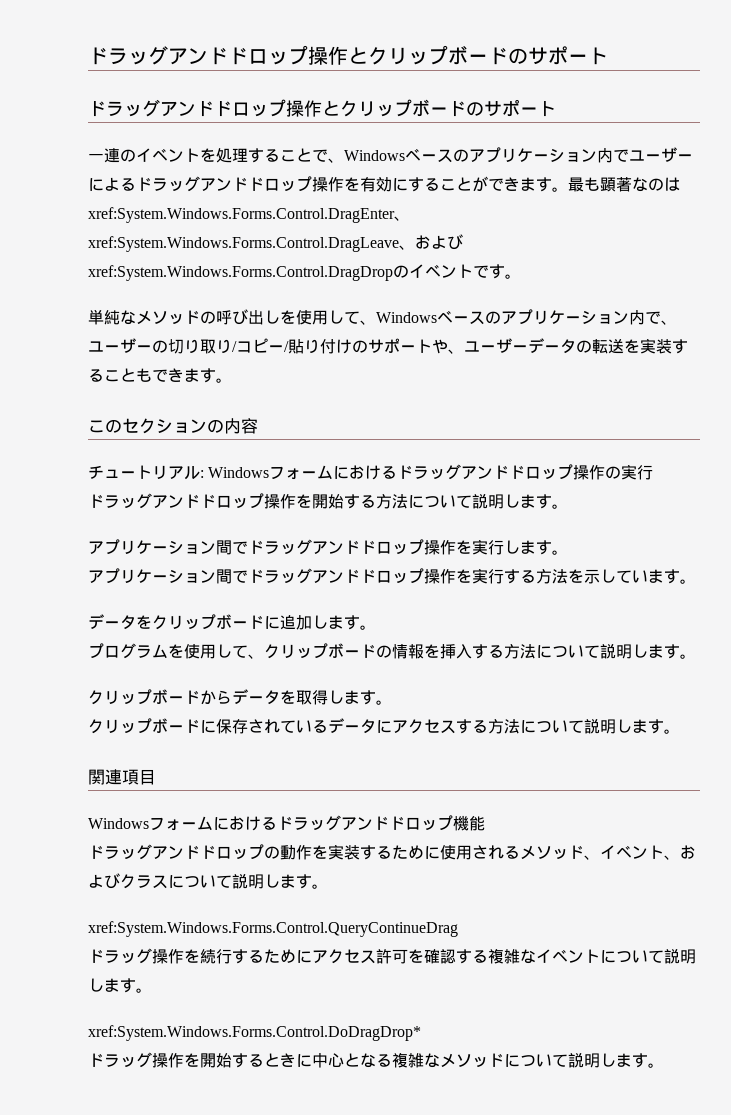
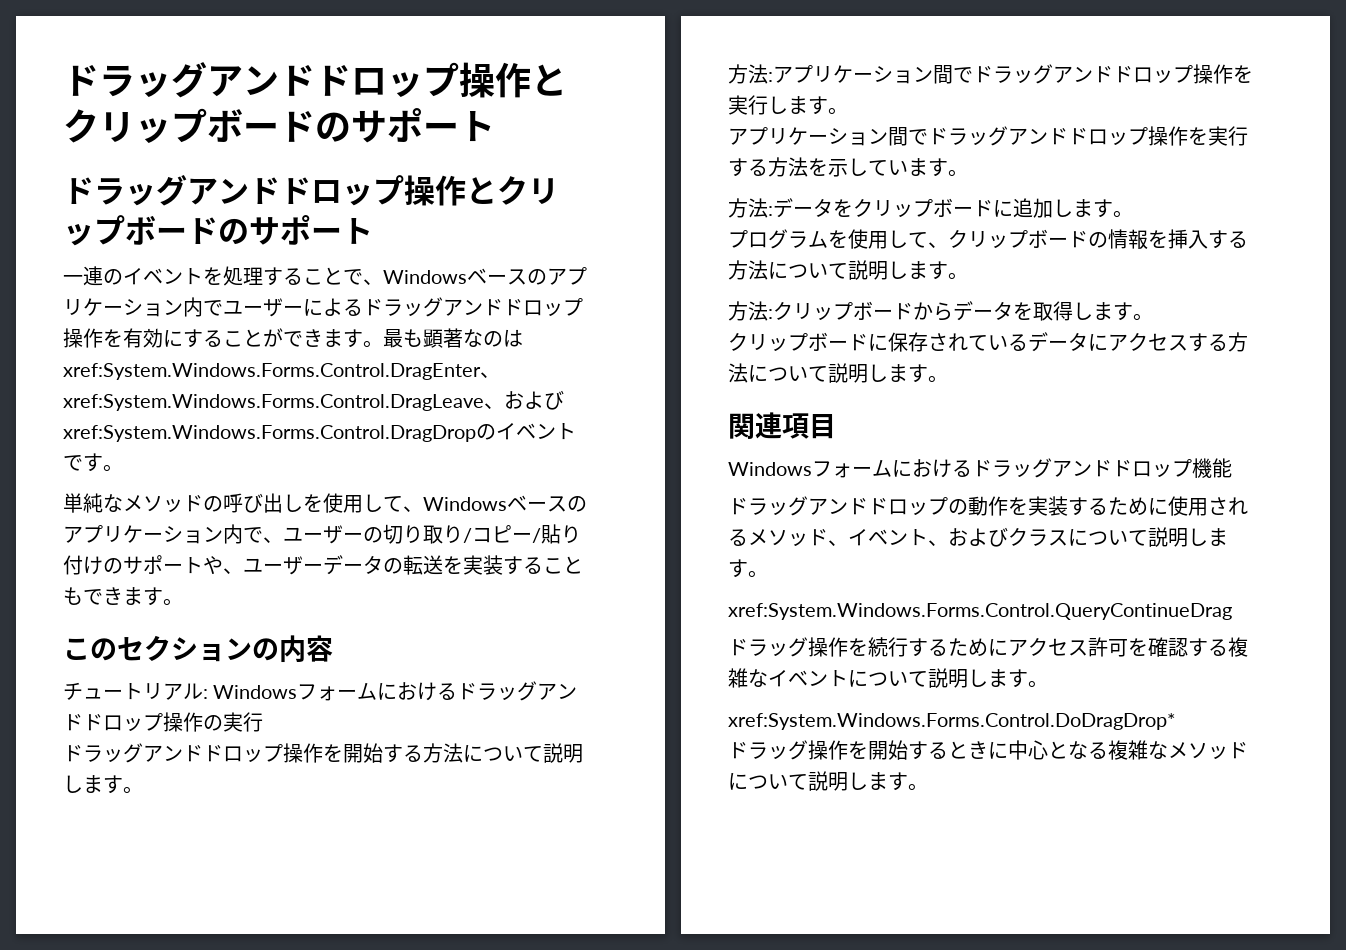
- アプリケーション間でドラッグアンドドロップ操作を実行します。
+ 方法:アプリケーション間でドラッグアンドドロップ操作を実行します。
- データをクリップボードに追加します。
+ 方法:データをクリップボードに追加します。
- クリップボードからデータを取得します。
+ 方法:クリップボードからデータを取得します。

